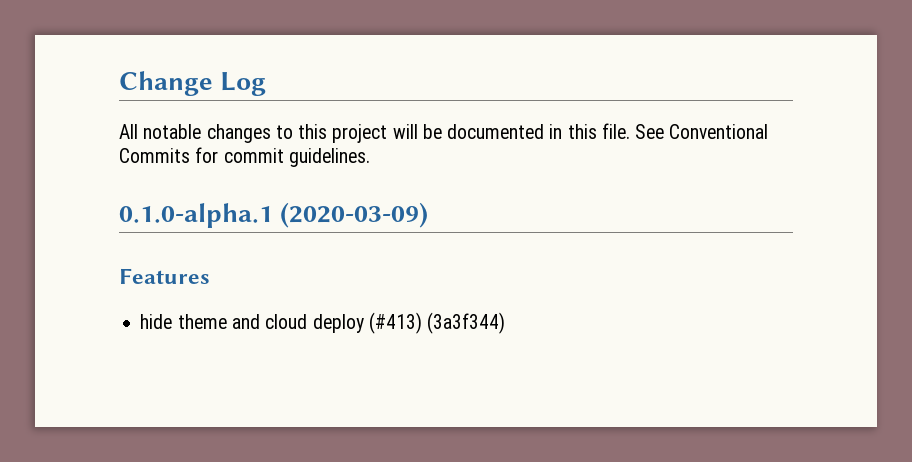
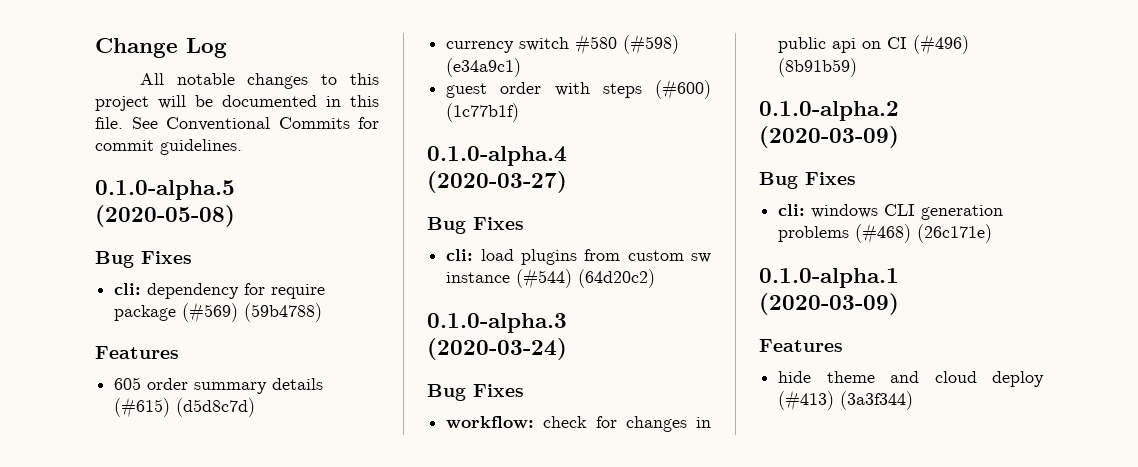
+ 0.1.0-alpha.5 (2020-05-08)
+ Bug Fixes
+ cli: dependency for require package (#569) (59b4788)
+ Features
+ 605 order summary details (#615) (d5d8c7d)
+ currency switch #580 (#598) (e34a9c1)
+ guest order with steps (#600) (1c77b1f)
+ 0.1.0-alpha.4 (2020-03-27)
+ Bug Fixes
+ cli: load plugins from custom sw instance (#544) (64d20c2)
+ 0.1.0-alpha.3 (2020-03-24)
+ Bug Fixes
+ workflow: check for changes in public api on CI (#496) (8b91b59)
+ 0.1.0-alpha.2 (2020-03-09)
+ Bug Fixes
+ cli: windows CLI generation problems (#468) (26c171e)

